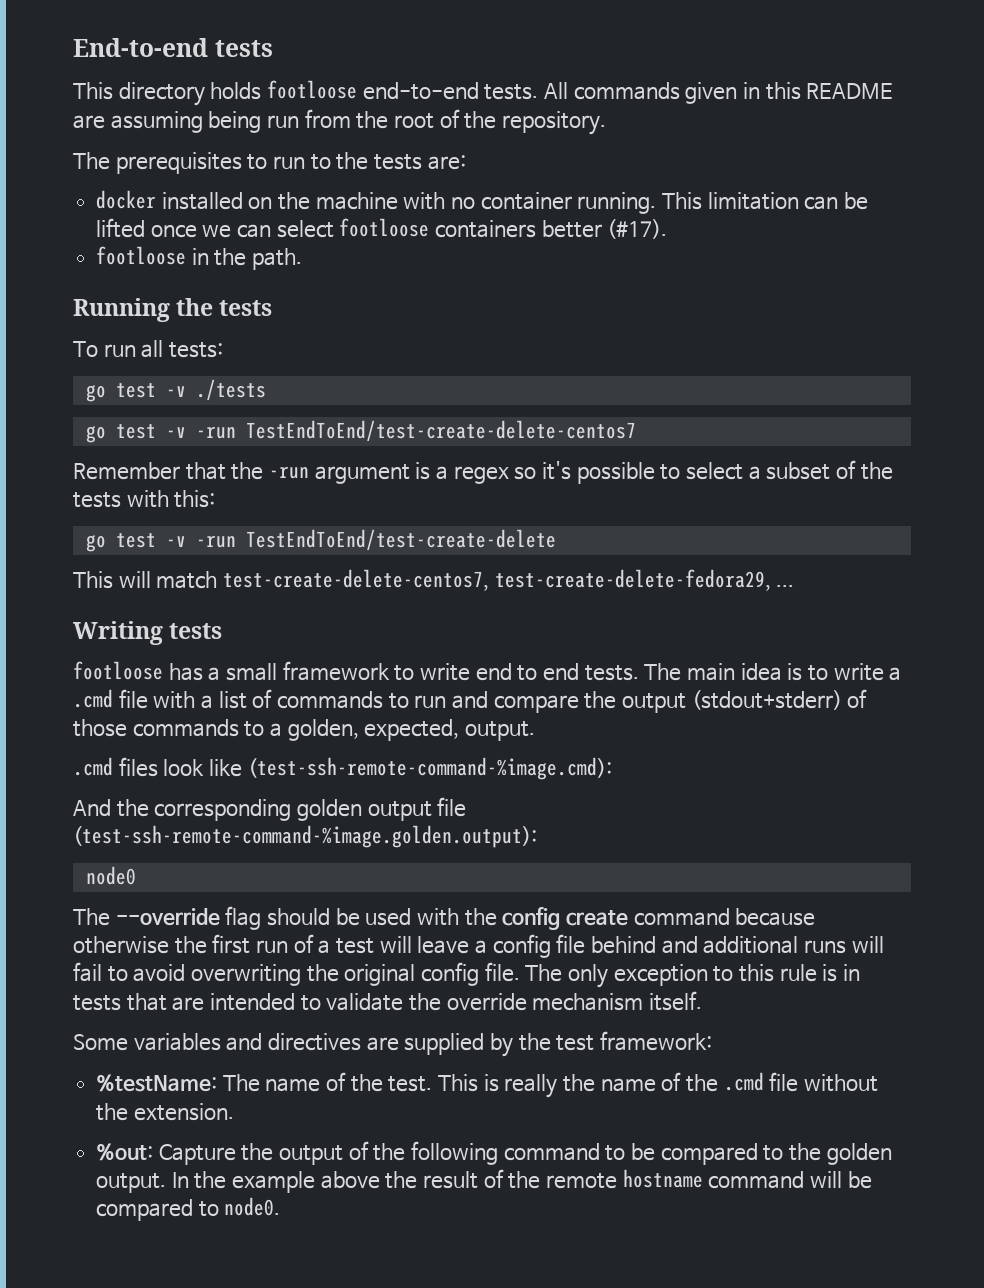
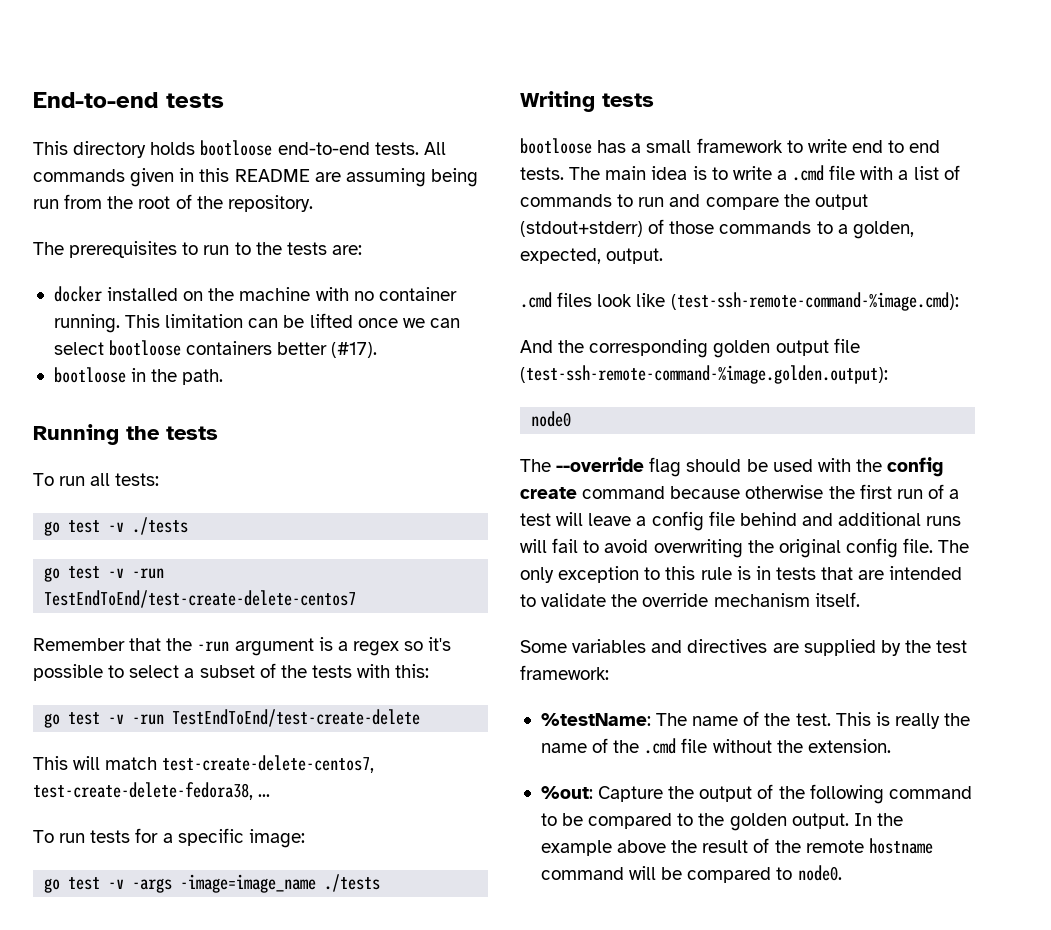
- This directory holds footloose end-to-end tests.
+ This directory holds bootloose end-to-end tests.
- This limitation can be lifted once we can select footloose containers better (#17).
+ This limitation can be lifted once we can select bootloose containers better (#17).
- footloose in the path.
+ bootloose in the path.
- This will match test-create-delete-centos7, test-create-delete-fedora29, ...
+ This will match test-create-delete-centos7, test-create-delete-fedora38, ...
+ To run tests for a specific image:
+ go test -v -args -image=image_name ./tests
- footloose has a small framework to write end to end tests.
+ bootloose has a small framework to write end to end tests.

